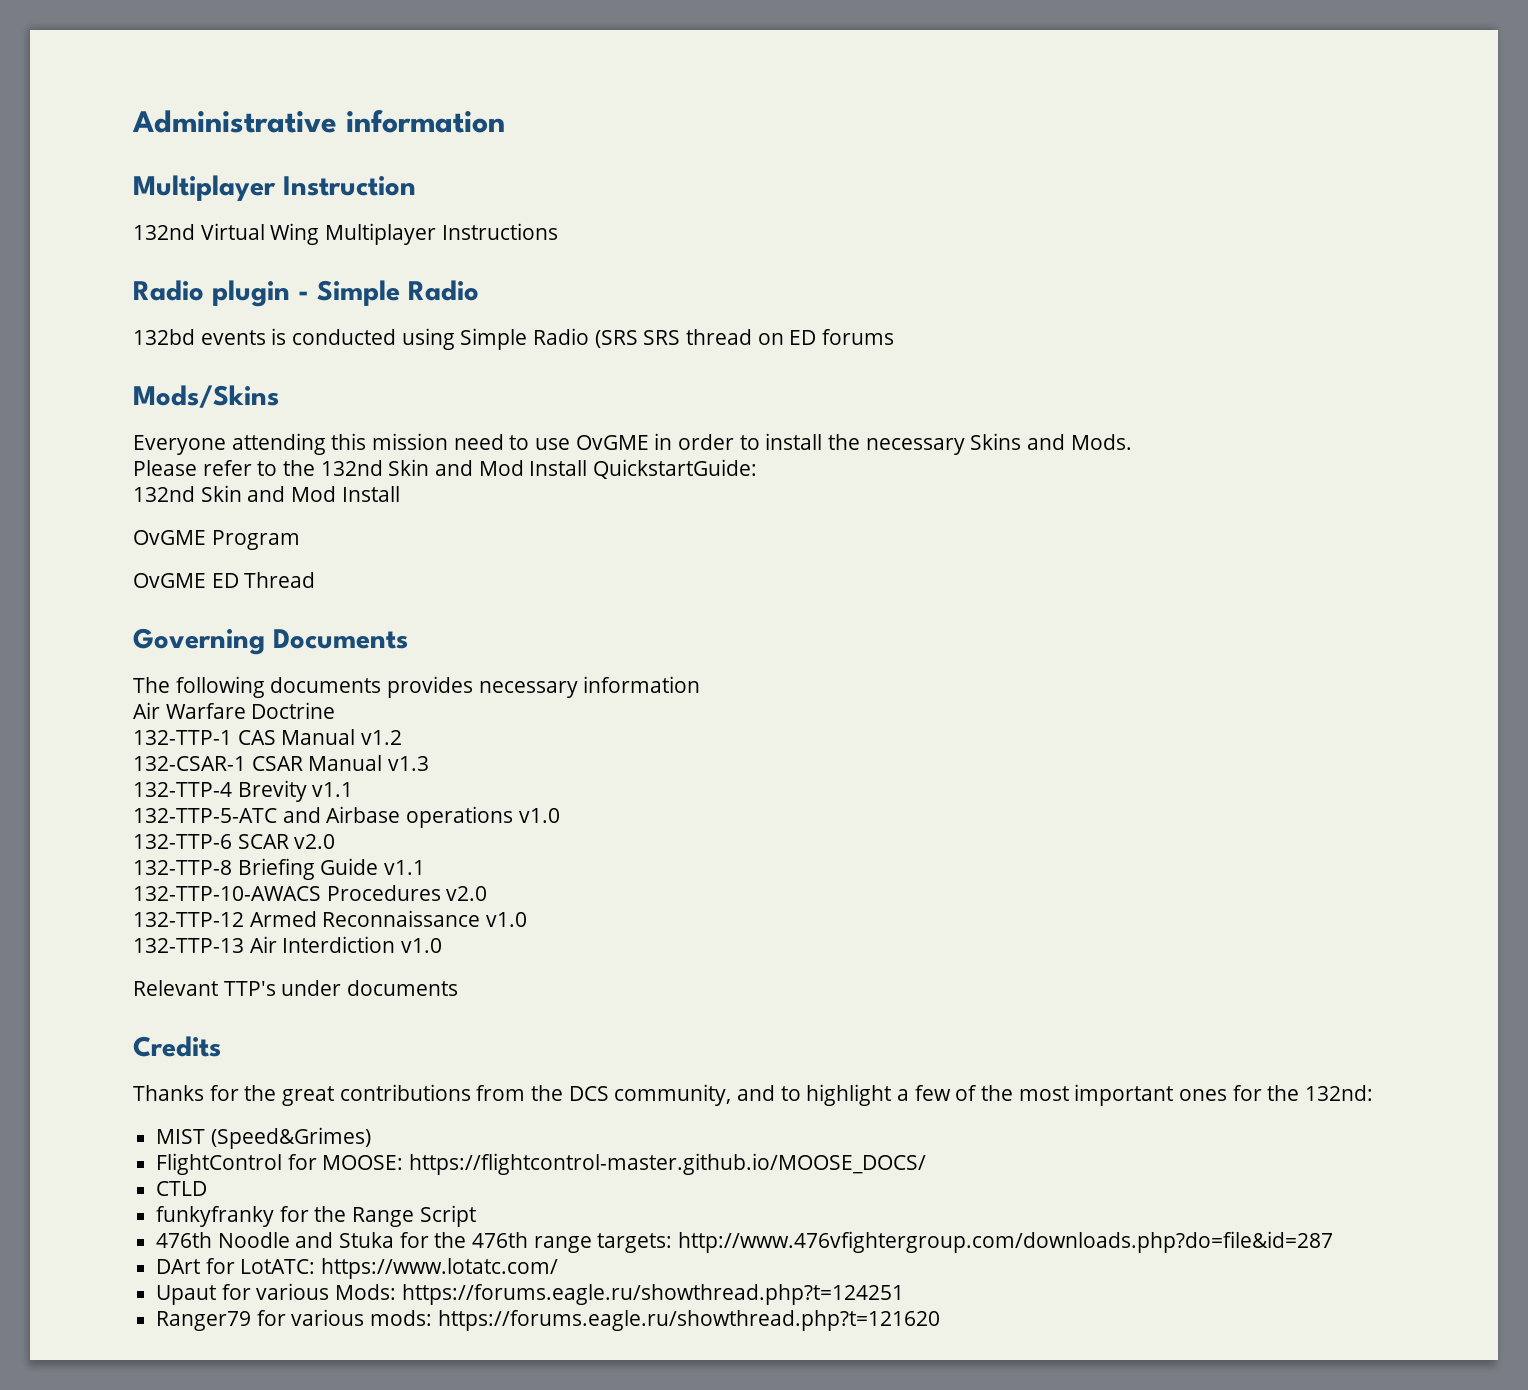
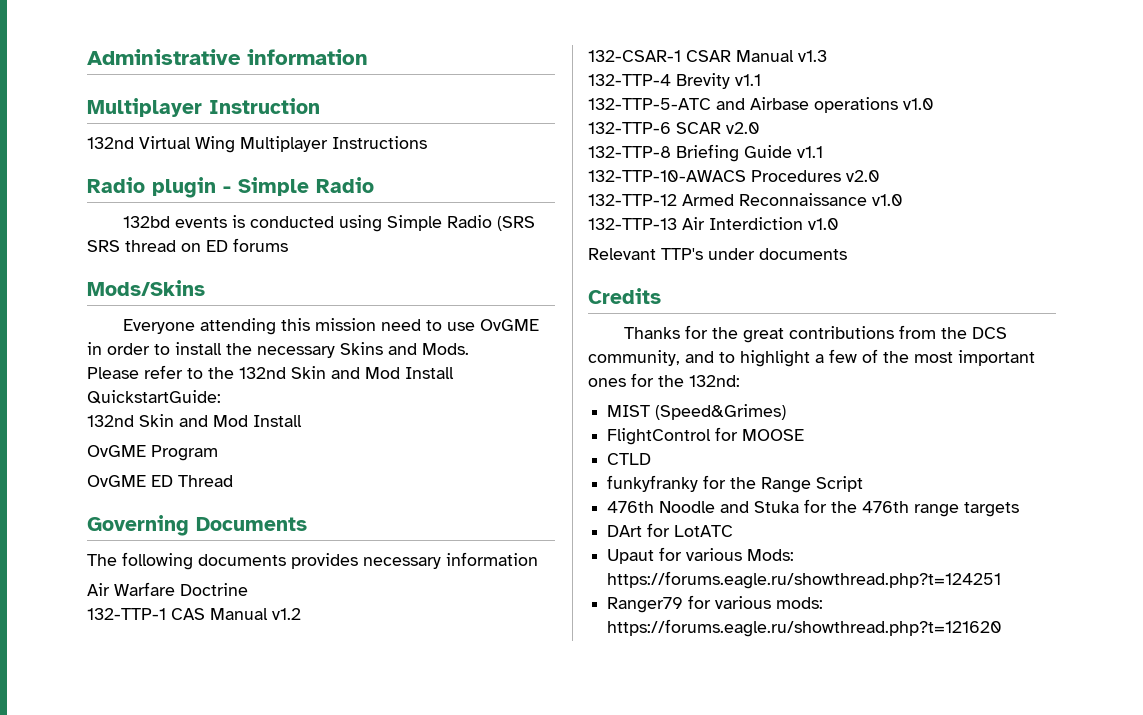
- FlightControl for MOOSE: https://flightcontrol-master.github.io/MOOSE_DOCS/
+ FlightControl for MOOSE
- 476th Noodle and Stuka for the 476th range targets: http://www.476vfightergroup.com/downloads.php?do=file&id=287
+ 476th Noodle and Stuka for the 476th range targets
- DArt for LotATC: https://www.lotatc.com/
+ DArt for LotATC

